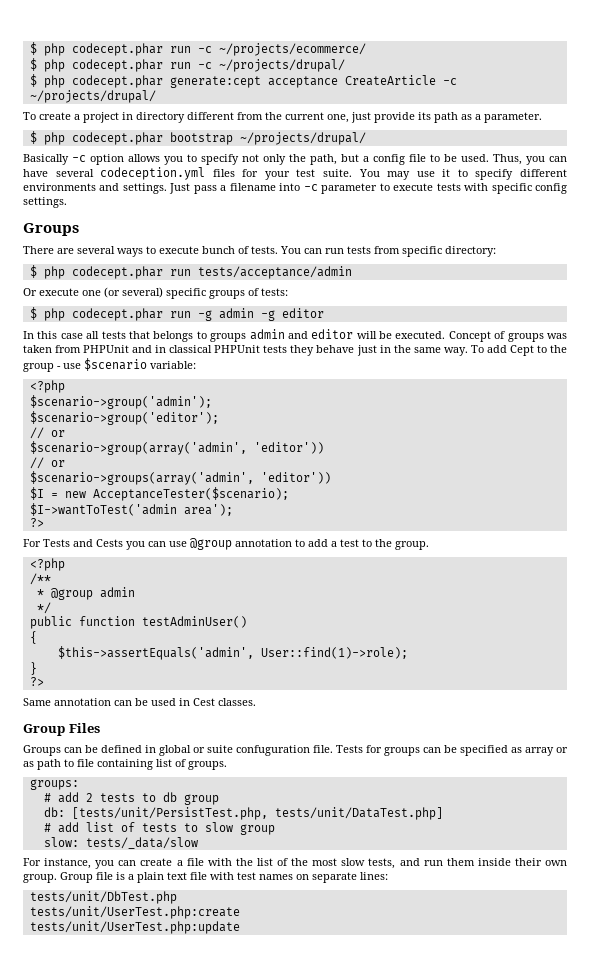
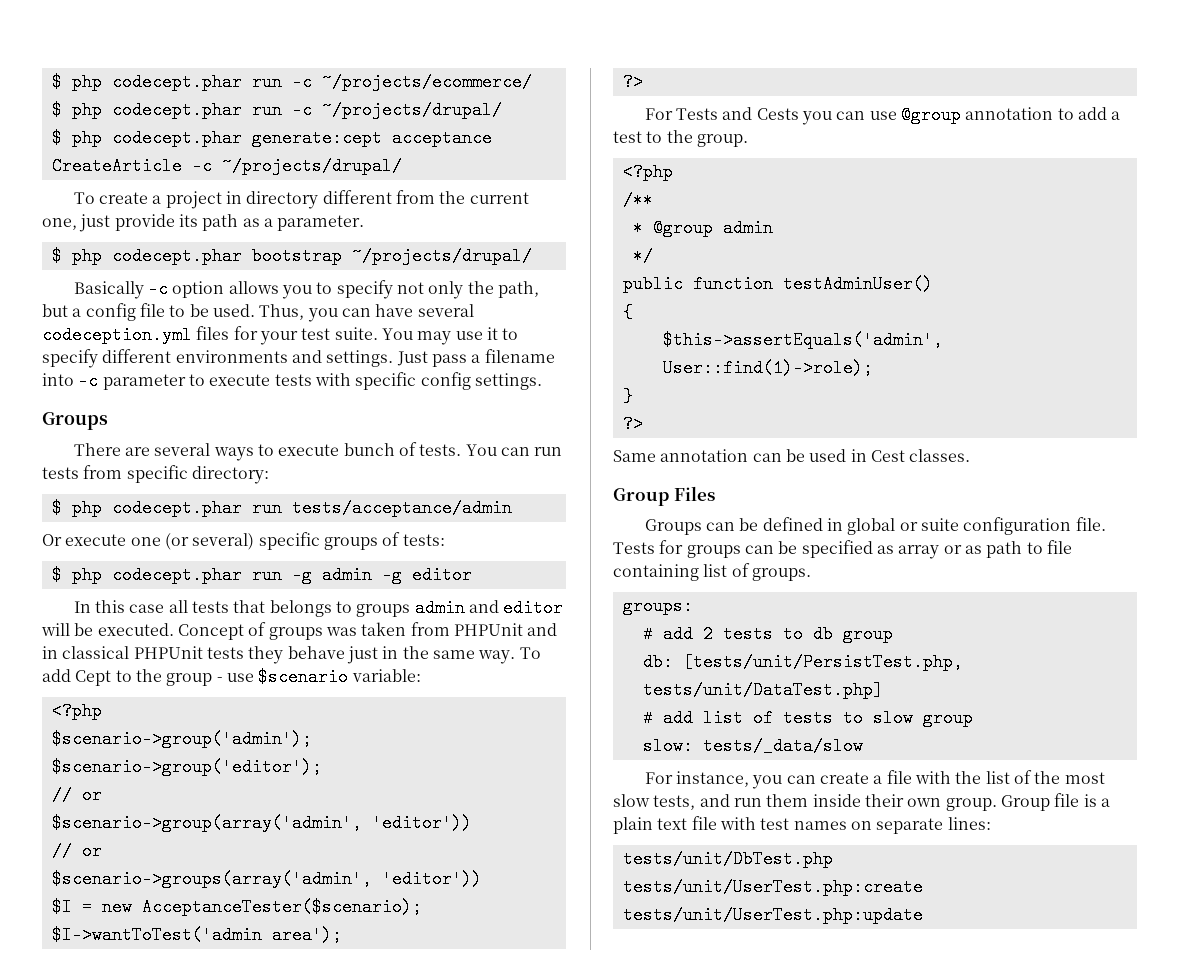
- Groups can be defined in global or suite confuguration file.
+ Groups can be defined in global or suite configuration file.

